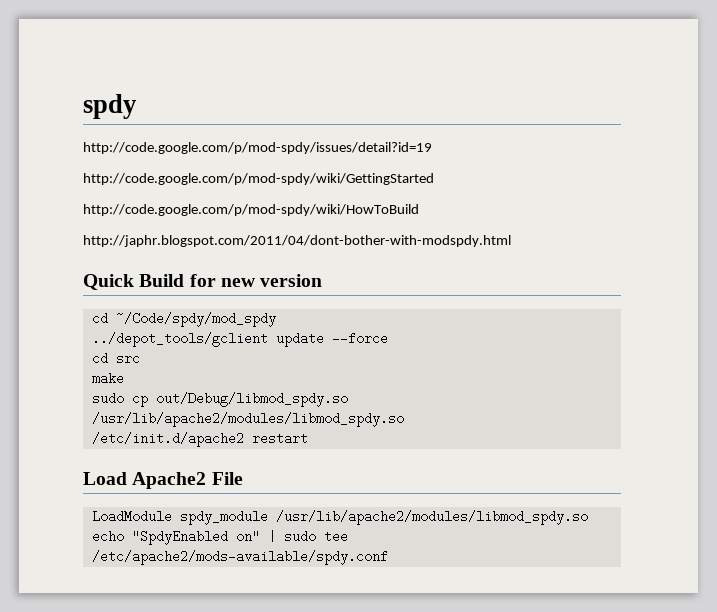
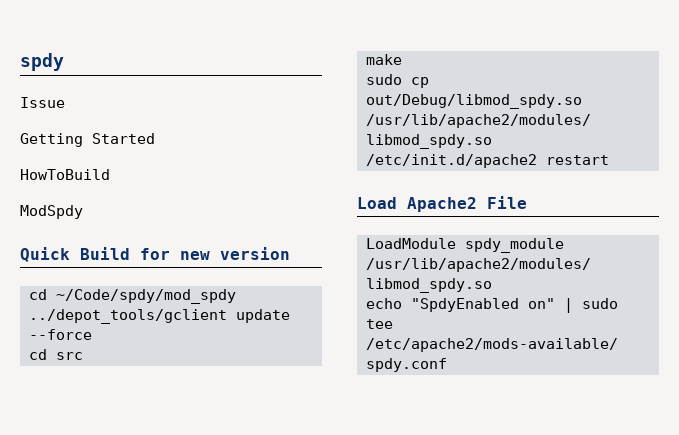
- http://code.google.com/p/mod-spdy/issues/detail?id=19
- http://code.google.com/p/mod-spdy/wiki/GettingStarted
- http://code.google.com/p/mod-spdy/wiki/HowToBuild
- http://japhr.blogspot.com/2011/04/dont-bother-with-modspdy.html
+ Issue
+ Getting Started
+ HowToBuild
+ ModSpdy

